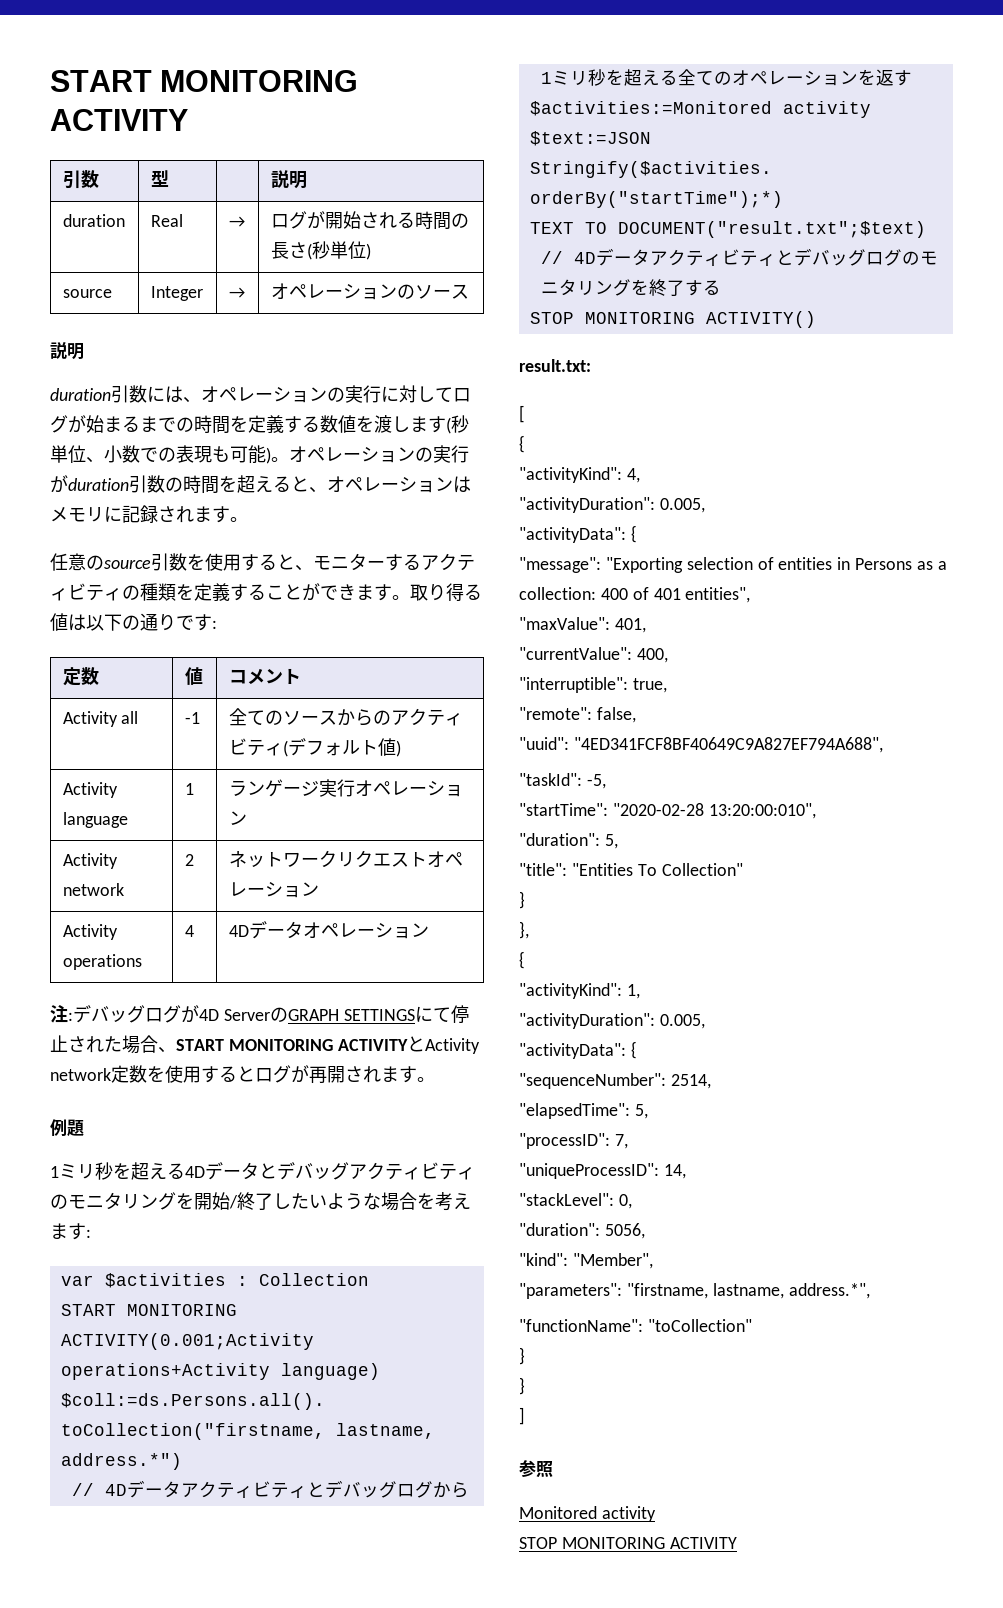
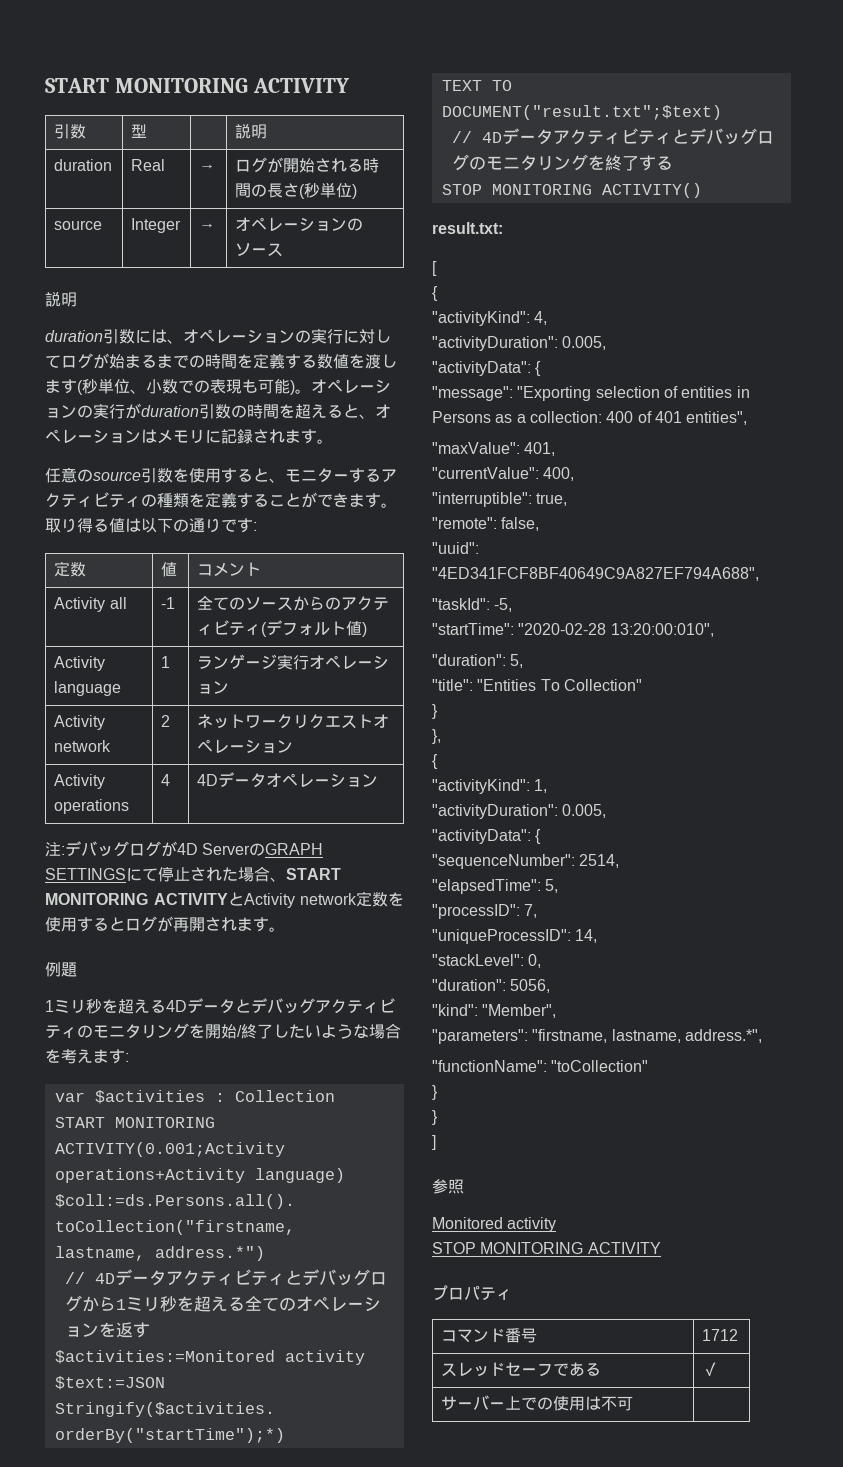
+ プロパティ
+ コマンド番号 | 1712
+ スレッドセーフである | ✓
+ サーバー上での使用は不可 |

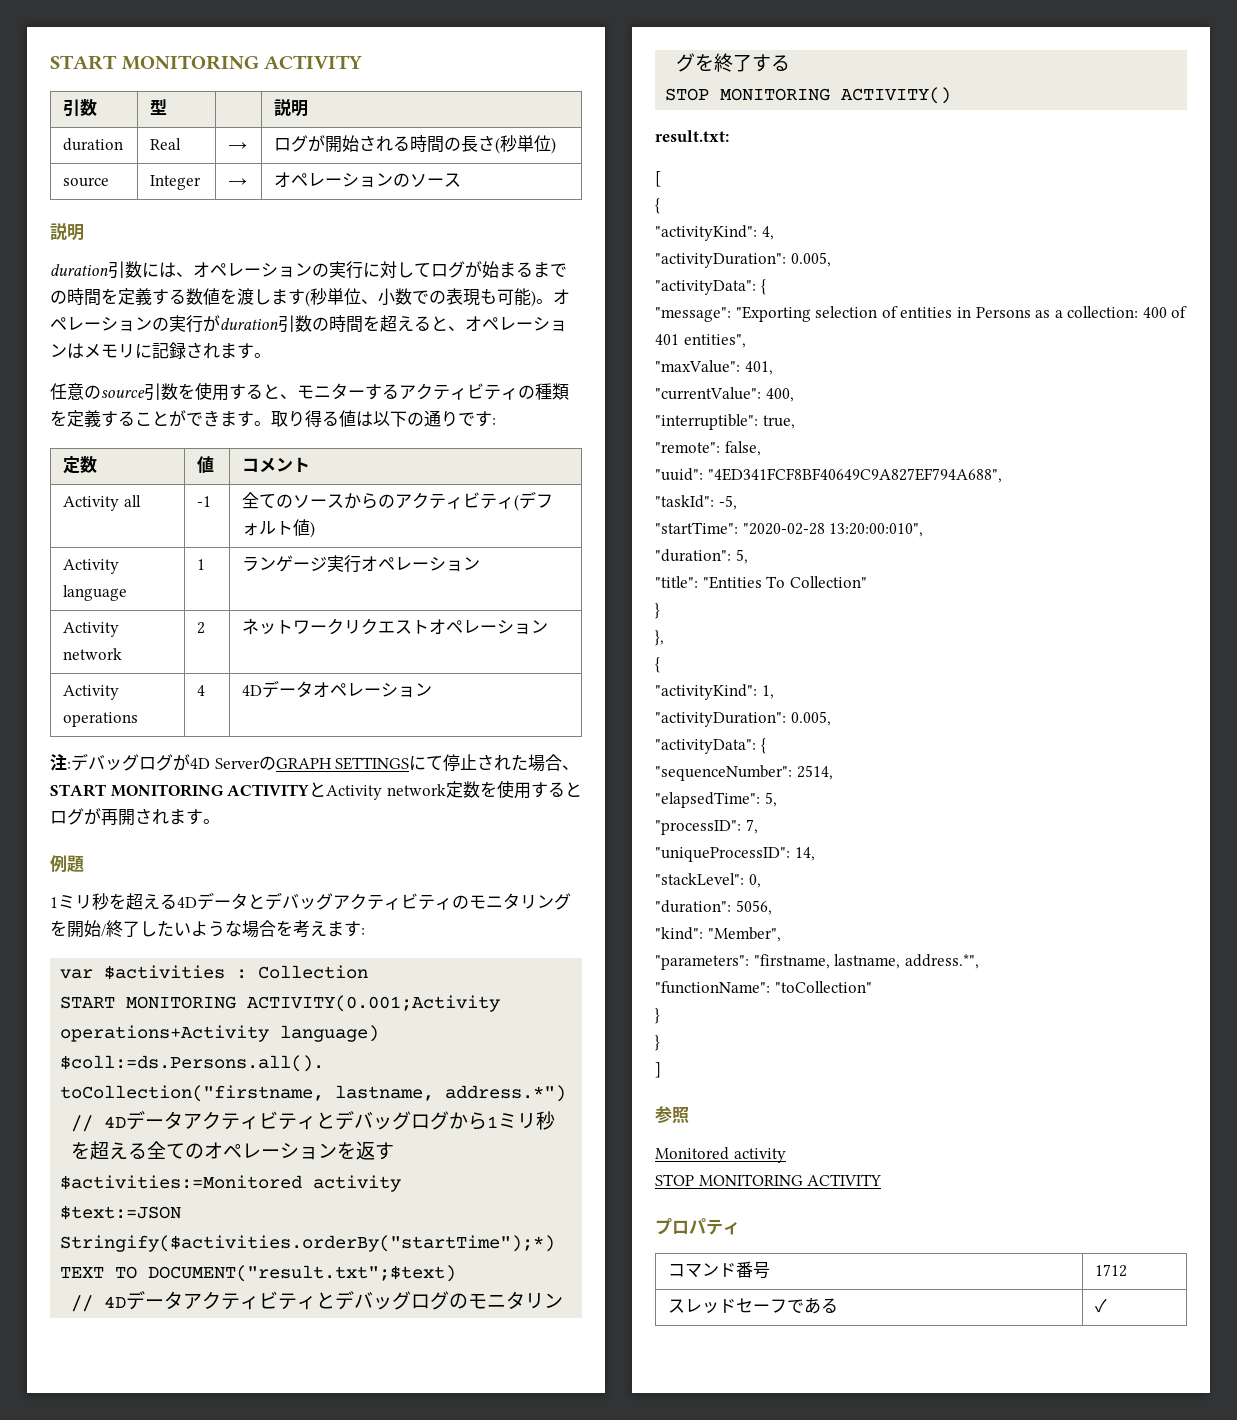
- サーバー上での使用は不可 |

